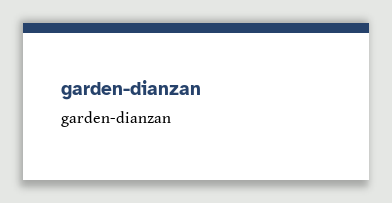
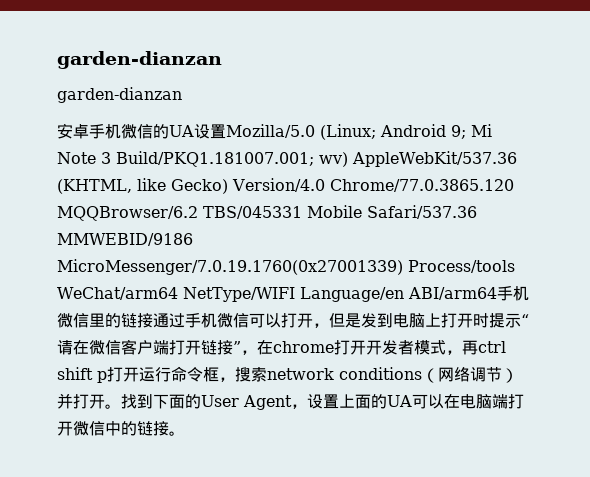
+ 安卓手机微信的UA设置Mozilla/5.0 (Linux; Android 9; Mi Note 3 Build/PKQ1.181007.001; wv) AppleWebKit/537.36 (KHTML, like Gecko) Version/4.0 Chrome/77.0.3865.120 MQQBrowser/6.2 TBS/045331 Mobile Safari/537.36 MMWEBID/9186 MicroMessenger/7.0.19.1760(0x27001339) Process/tools WeChat/arm64 NetType/WIFI Language/en ABI/arm64手机微信里的链接通过手机微信可以打开，但是发到电脑上打开时提示“请在微信客户端打开链接”，在chrome打开开发者模式，再ctrl shift p打开运行命令框，搜索network conditions（网络调节）并打开。找到下面的User Agent，设置上面的UA可以在电脑端打开微信中的链接。

